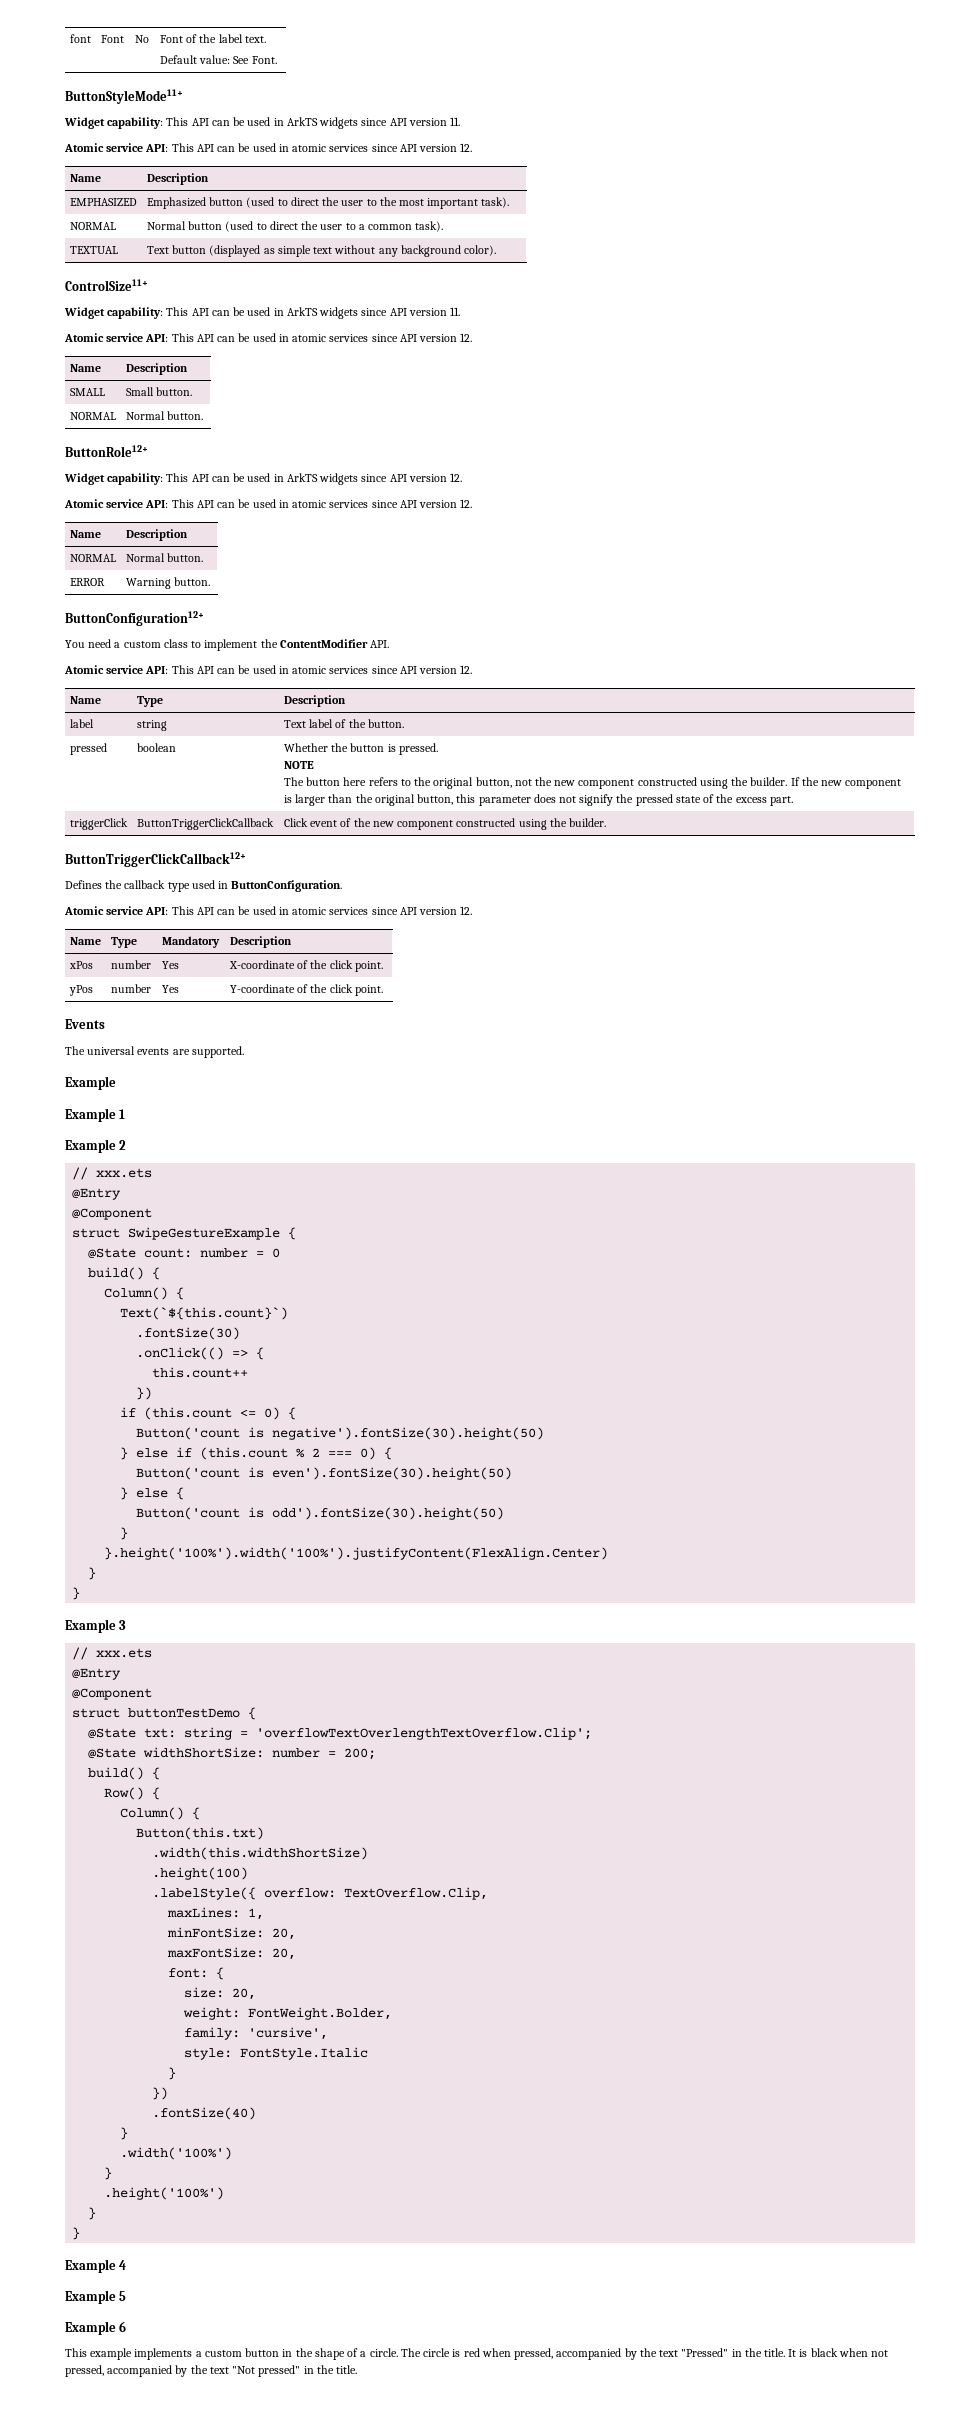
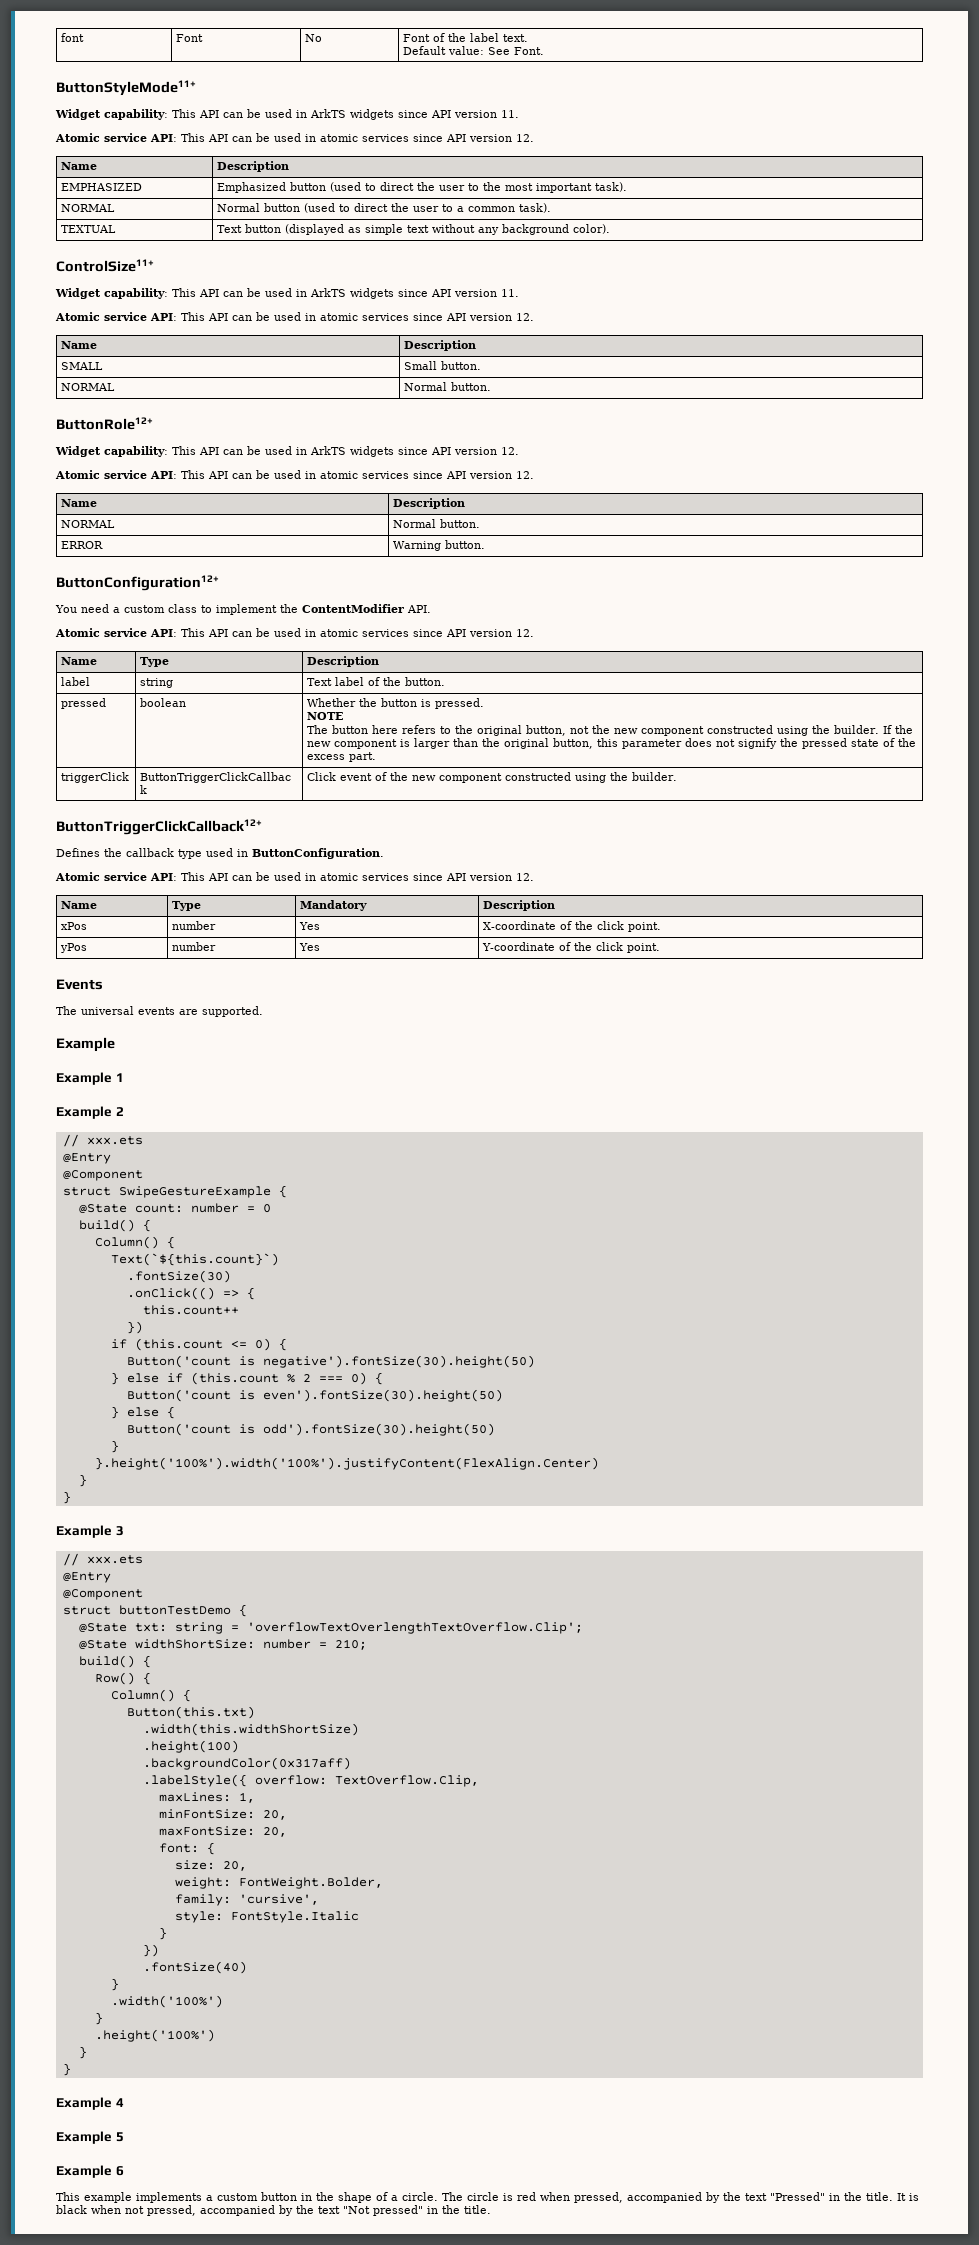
- @State widthShortSize: number = 200;
+ @State widthShortSize: number = 210;
+ .backgroundColor(0x317aff)

